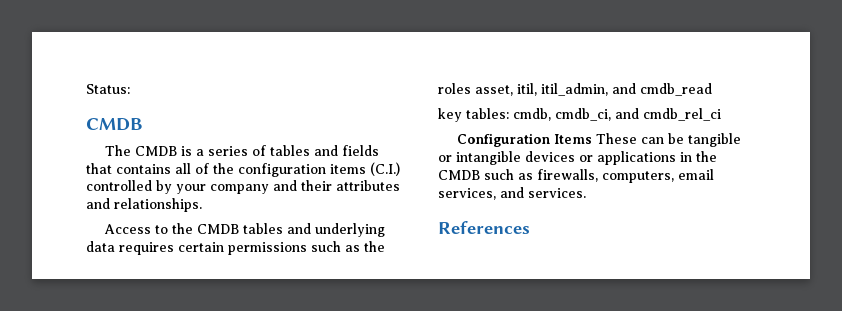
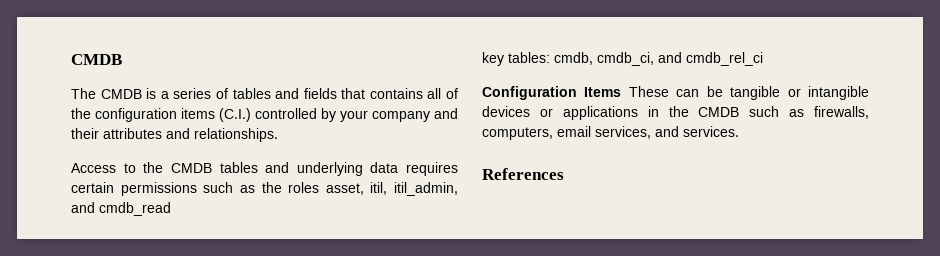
- Status:

